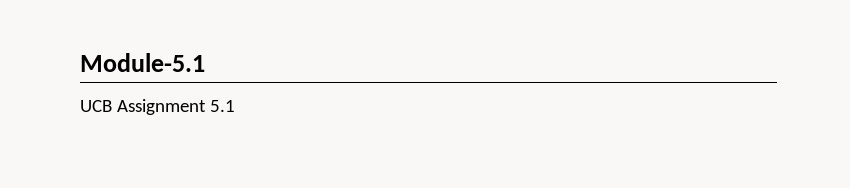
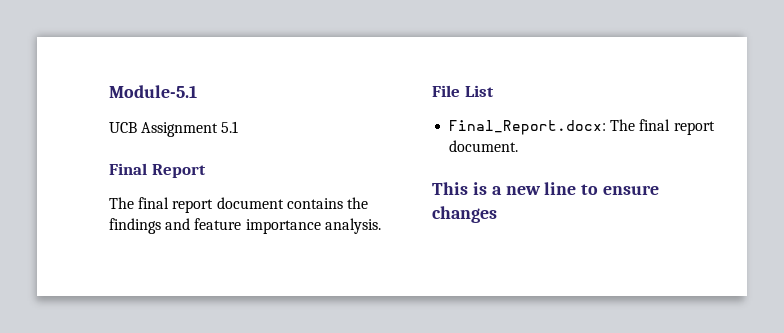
+ Final Report
+ The final report document contains the findings and feature importance analysis.
+ File List
+ Final_Report.docx: The final report document.
+ This is a new line to ensure changes

